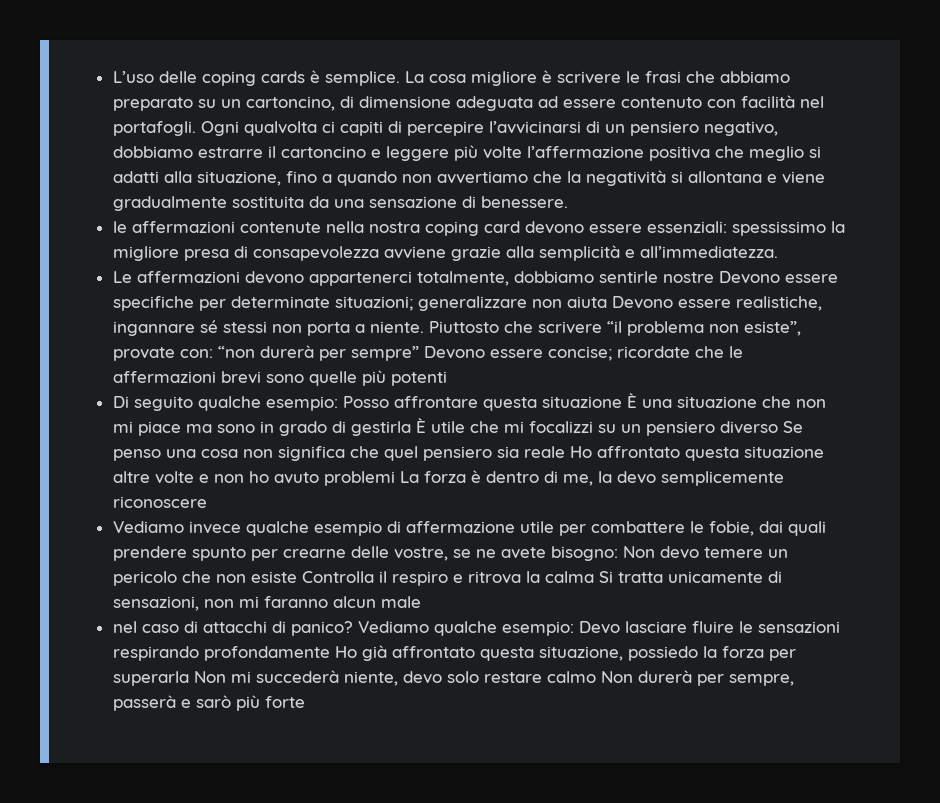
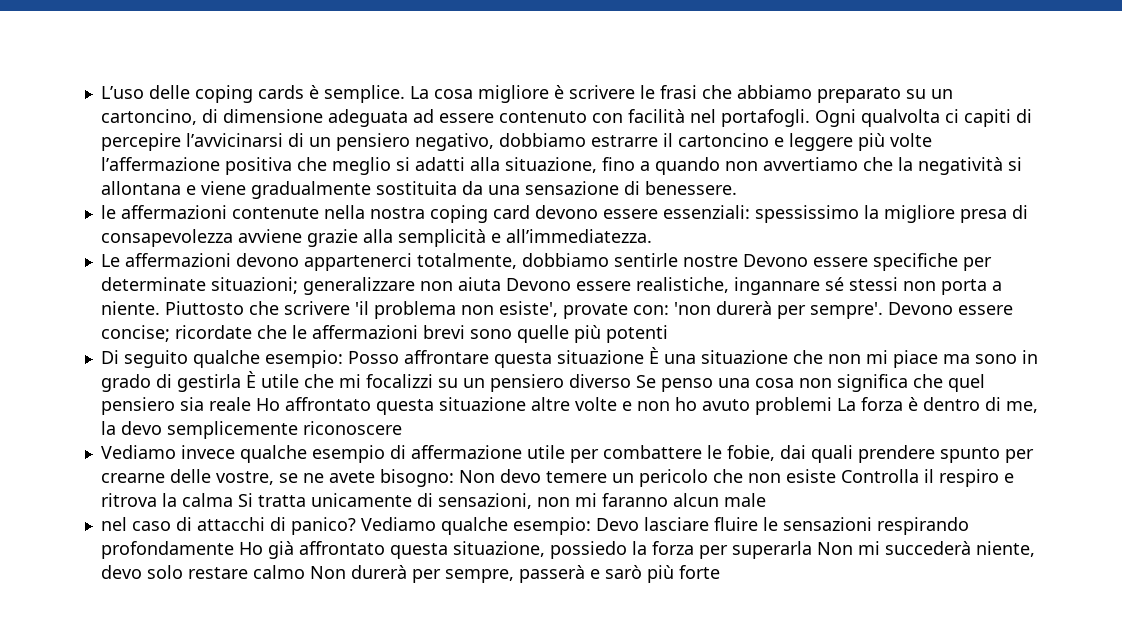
- Piuttosto che scrivere “il problema non esiste”, provate con: “non durerà per sempre” Devono essere concise; ricordate che le affermazioni brevi sono quelle più potenti
+ Piuttosto che scrivere 'il problema non esiste', provate con: 'non durerà per sempre'. Devono essere concise; ricordate che le affermazioni brevi sono quelle più potenti

